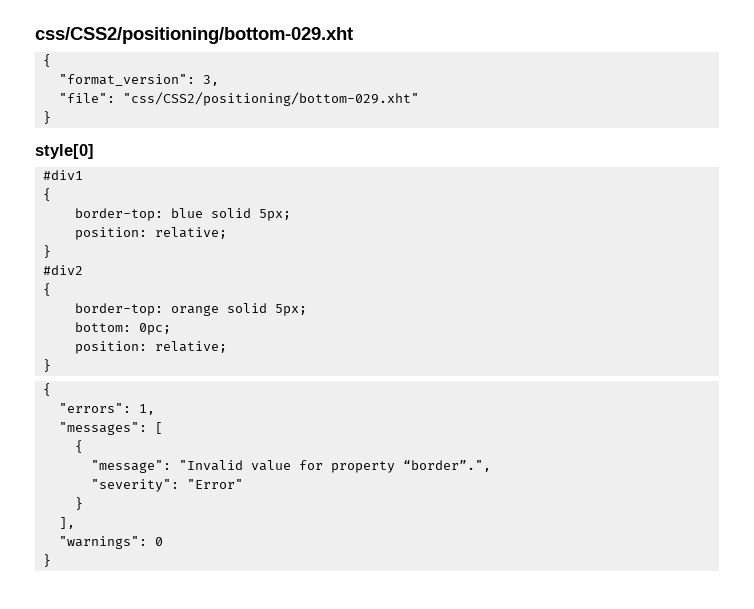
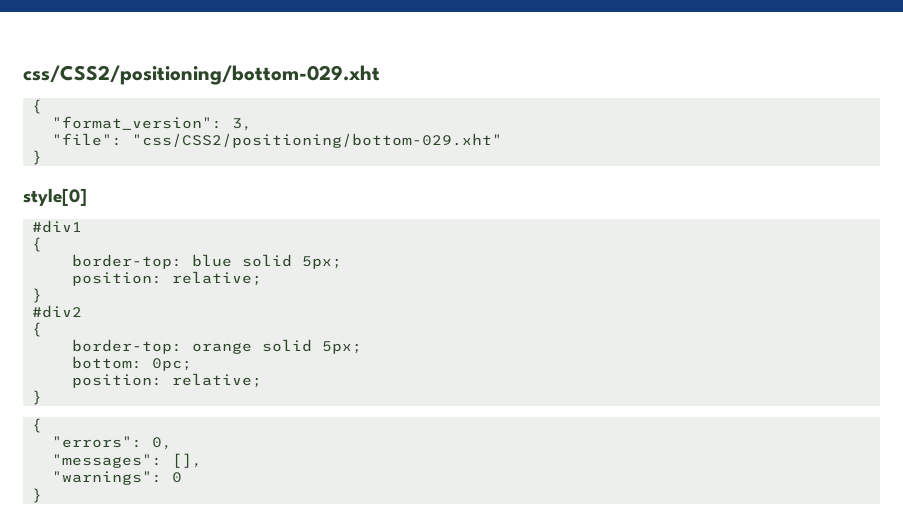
- "errors": 1,
+ "errors": 0,
- "messages": [
- {
- "message": "Invalid value for property “border”.",
- "severity": "Error"
- }
- ],
+ "messages": [],

